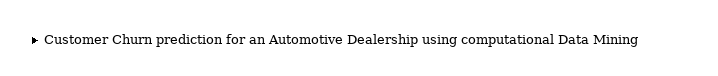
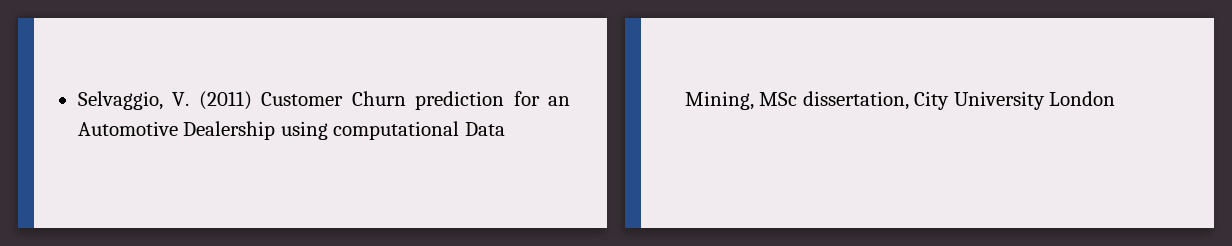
- Customer Churn prediction for an Automotive Dealership using computational Data Mining
+ Selvaggio, V. (2011) Customer Churn prediction for an Automotive Dealership using computational Data Mining, MSc dissertation, City University London

